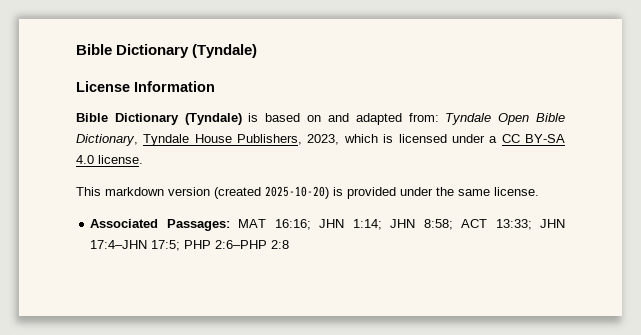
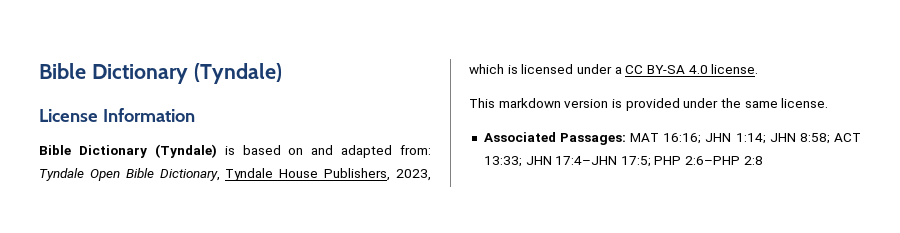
- This markdown version (created 2025-10-20) is provided under the same license.
+ This markdown version is provided under the same license.

